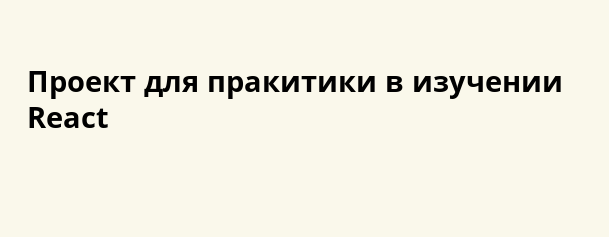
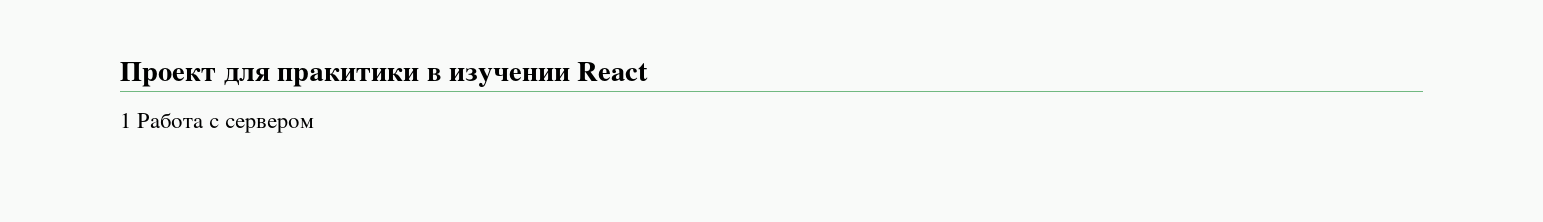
+ 1 Работа с сервером

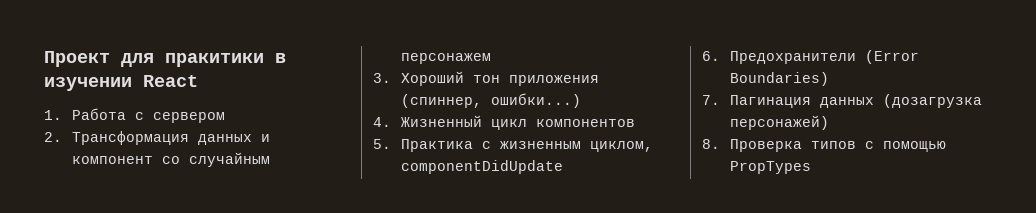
- 1 Работа с сервером
+ 1. Работа с сервером
+ 2. Трансформация данных и компонент со случайным персонажем
+ 3. Хороший тон приложения (спиннер, ошибки...)
+ 4. Жизненный цикл компонентов
+ 5. Практика с жизненным циклом, componentDidUpdate
+ 6. Предохранители (Error Boundaries)
+ 7. Пагинация данных (дозагрузка персонажей)
+ 8. Проверка типов с помощью PropTypes

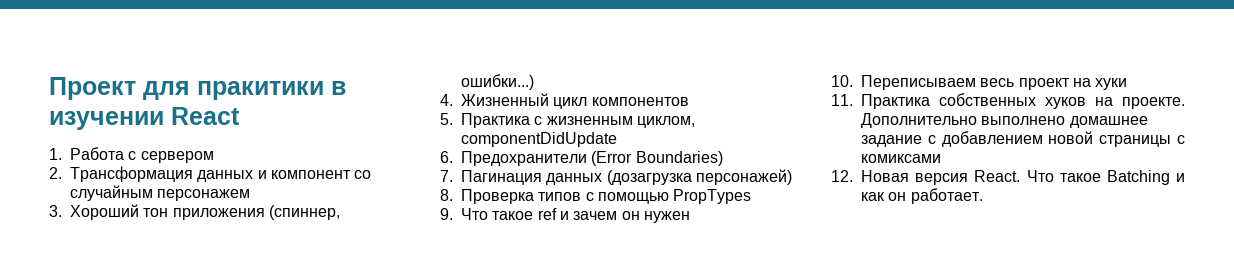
+ 9. Что такое ref и зачем он нужен
+ 10. Переписываем весь проект на хуки
+ 11. Практика собственных хуков на проекте. Дополнительно выполнено домашнее задание с добавлением новой страницы с комиксами
+ 12. Новая версия React. Что такое Batching и как он работает.

